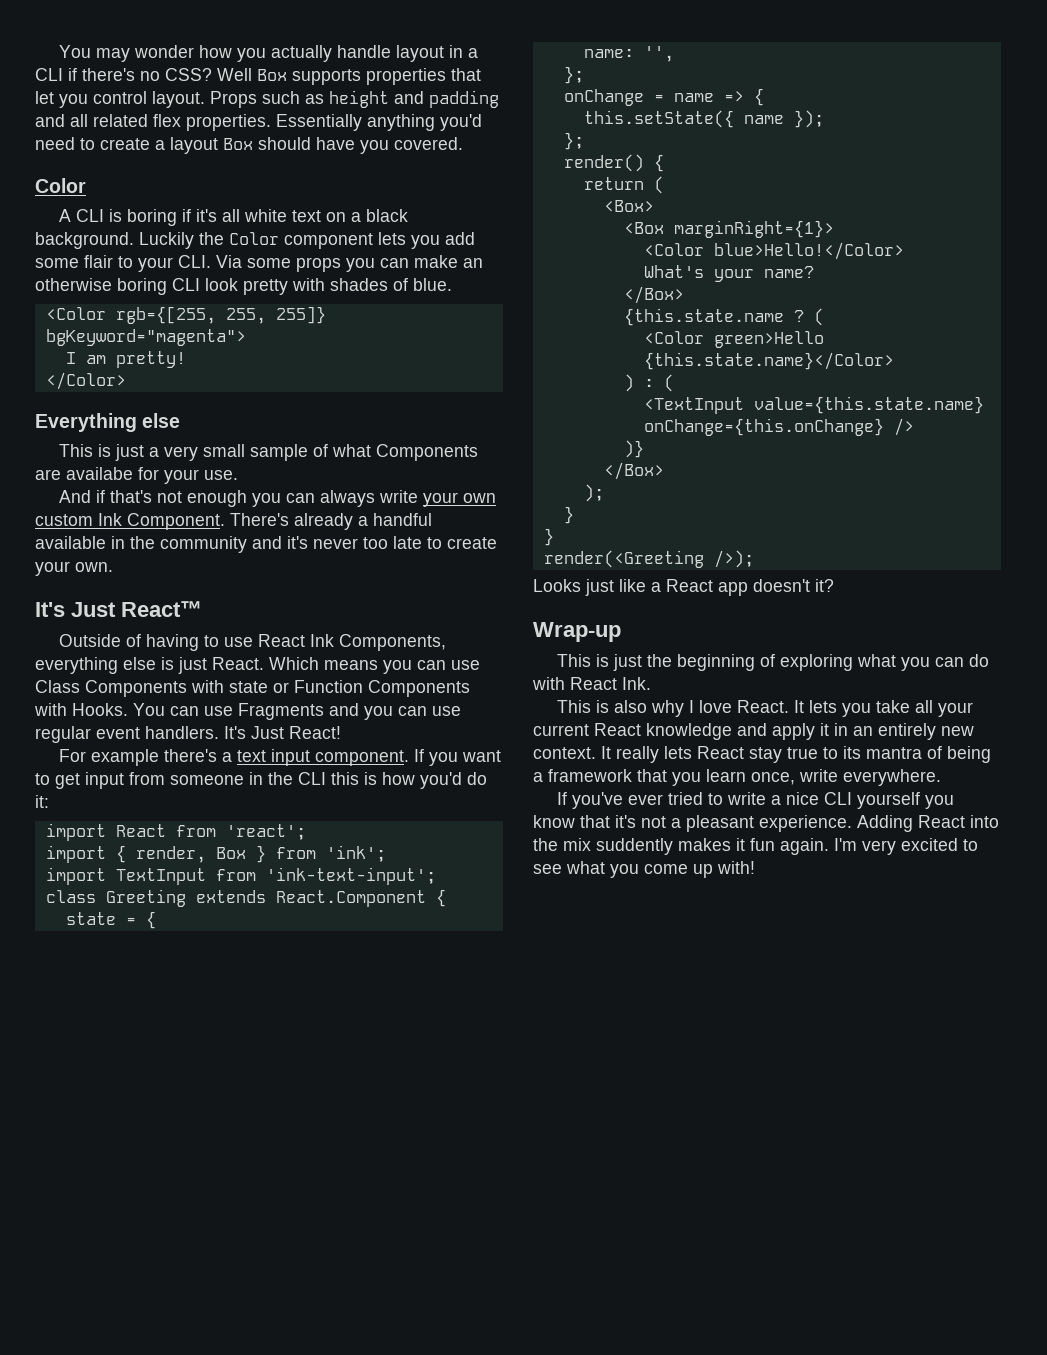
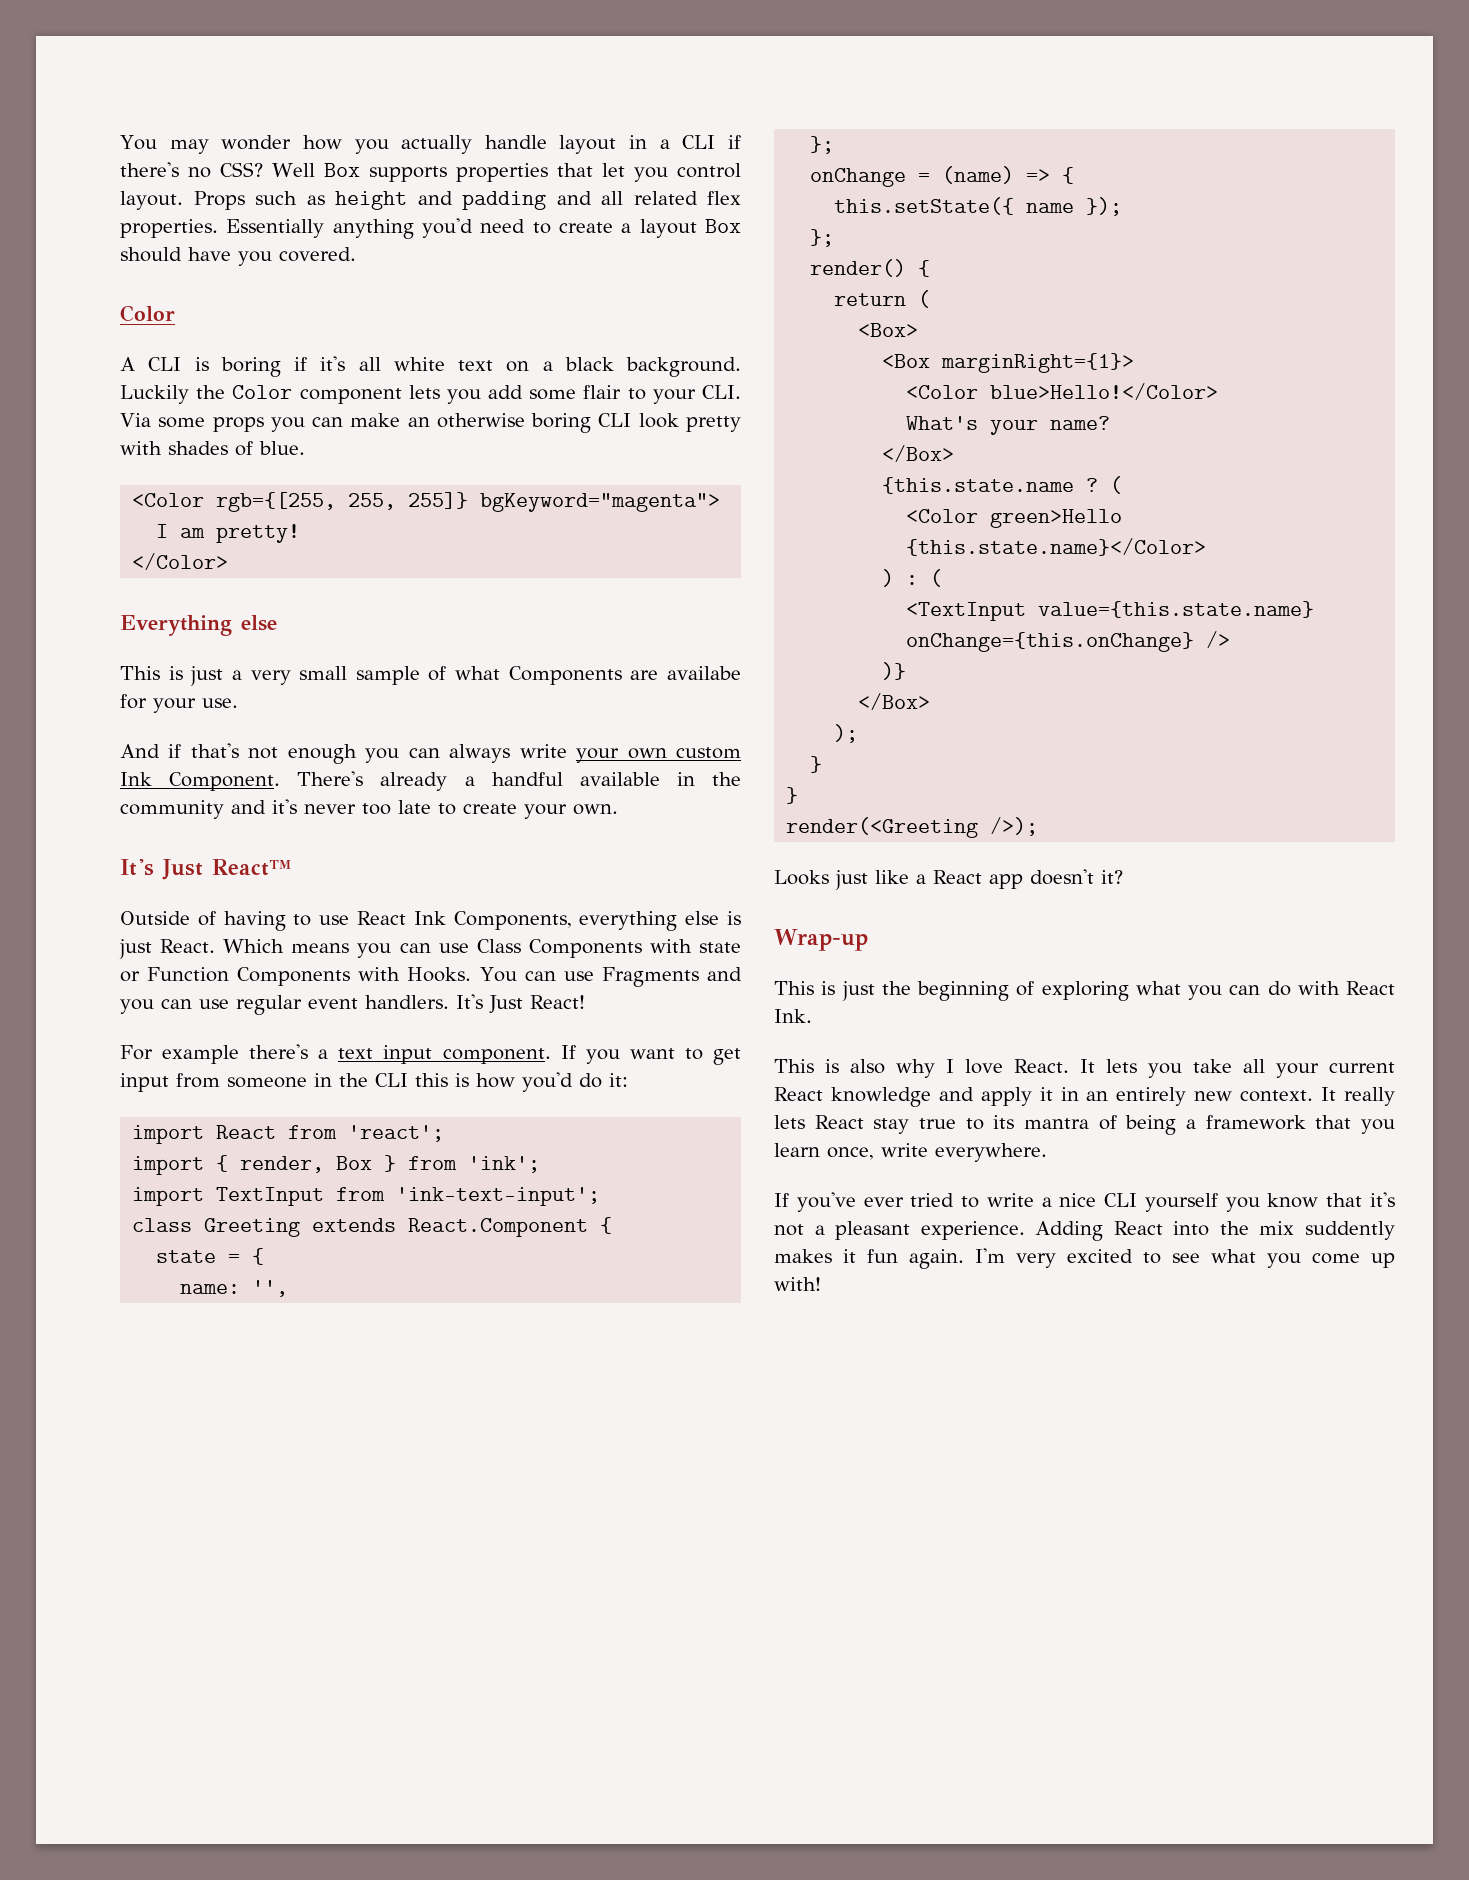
- onChange = name => {
+ onChange = (name) => {

